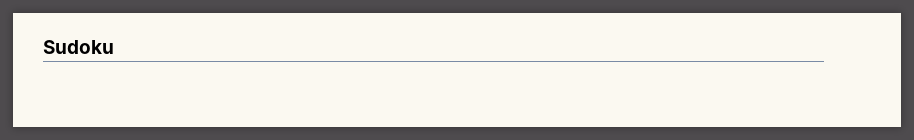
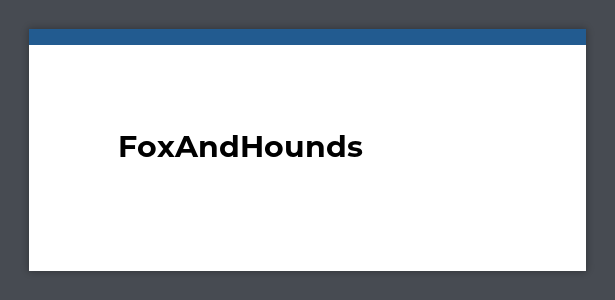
- Sudoku
+ FoxAndHounds

